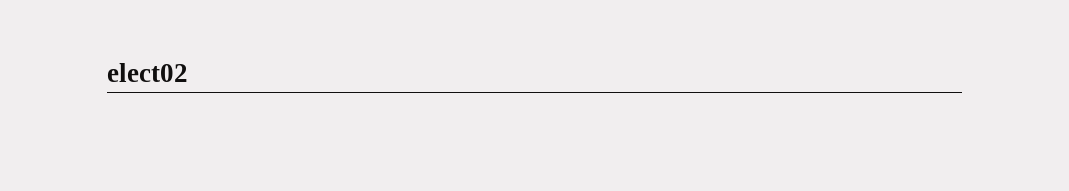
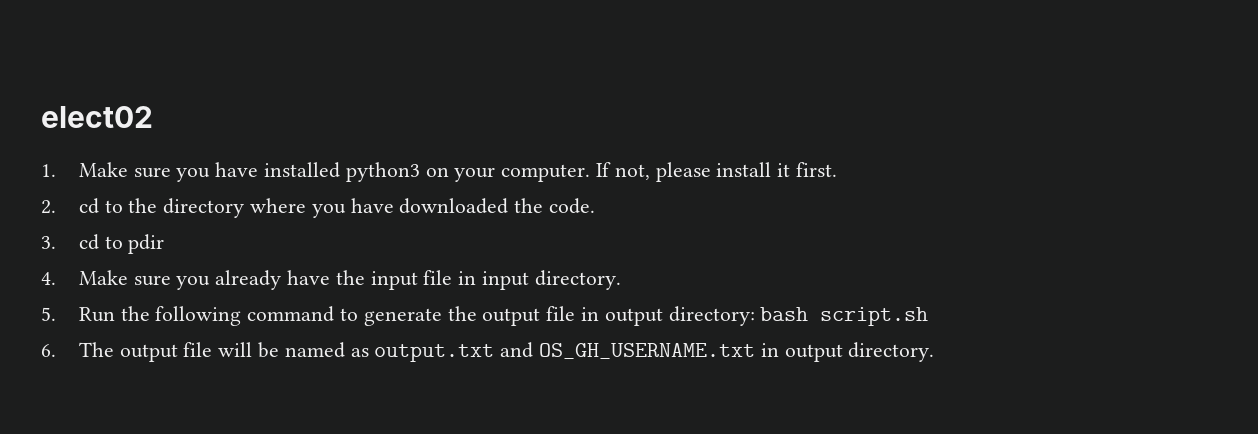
+ 1. Make sure you have installed python3 on your computer. If not, please install it first.
+ 2. cd to the directory where you have downloaded the code.
+ 3. cd to pdir
+ 4. Make sure you already have the input file in input directory.
+ 5. Run the following command to generate the output file in output directory: bash script.sh
+ 6. The output file will be named as output.txt and OS_GH_USERNAME.txt in output directory.

